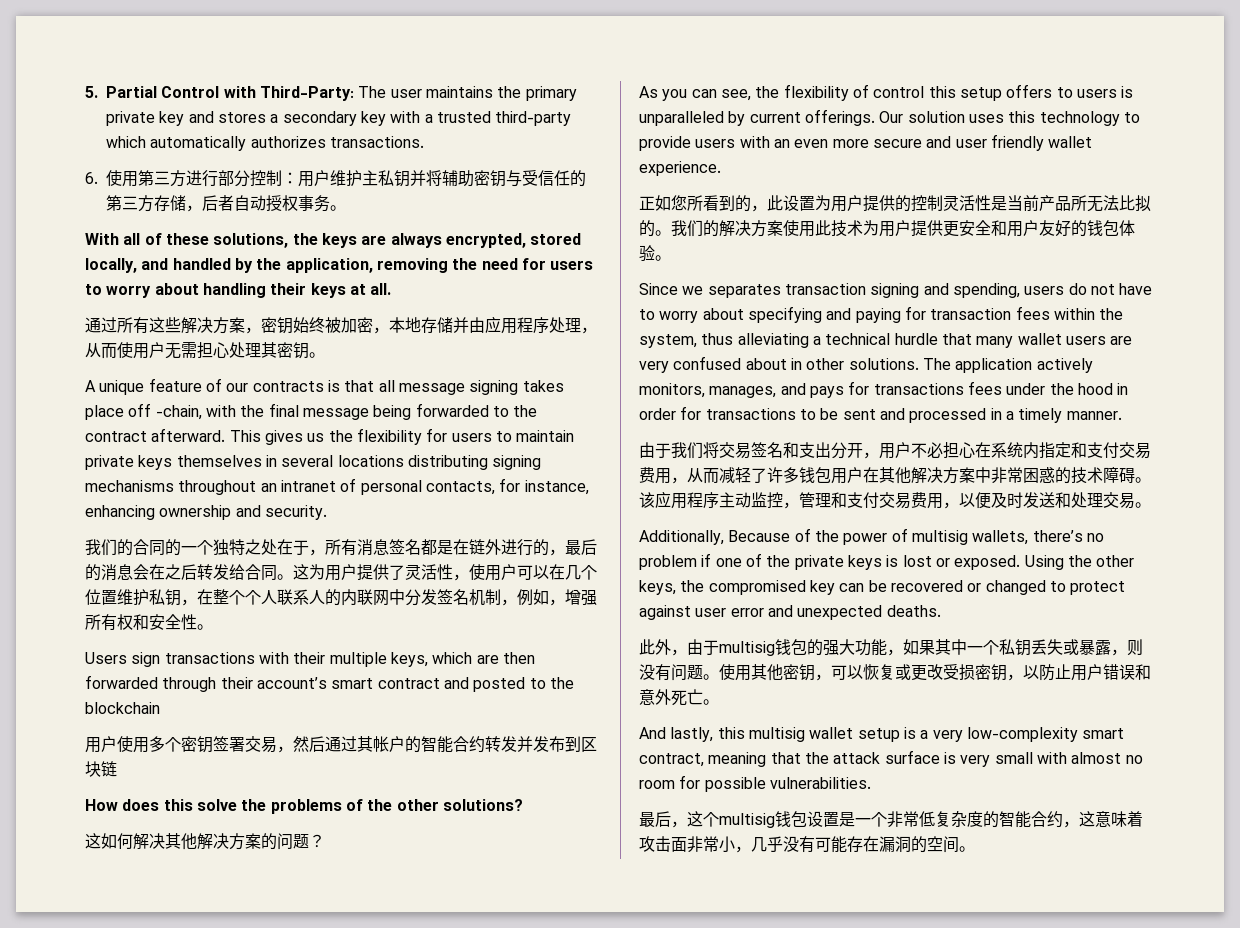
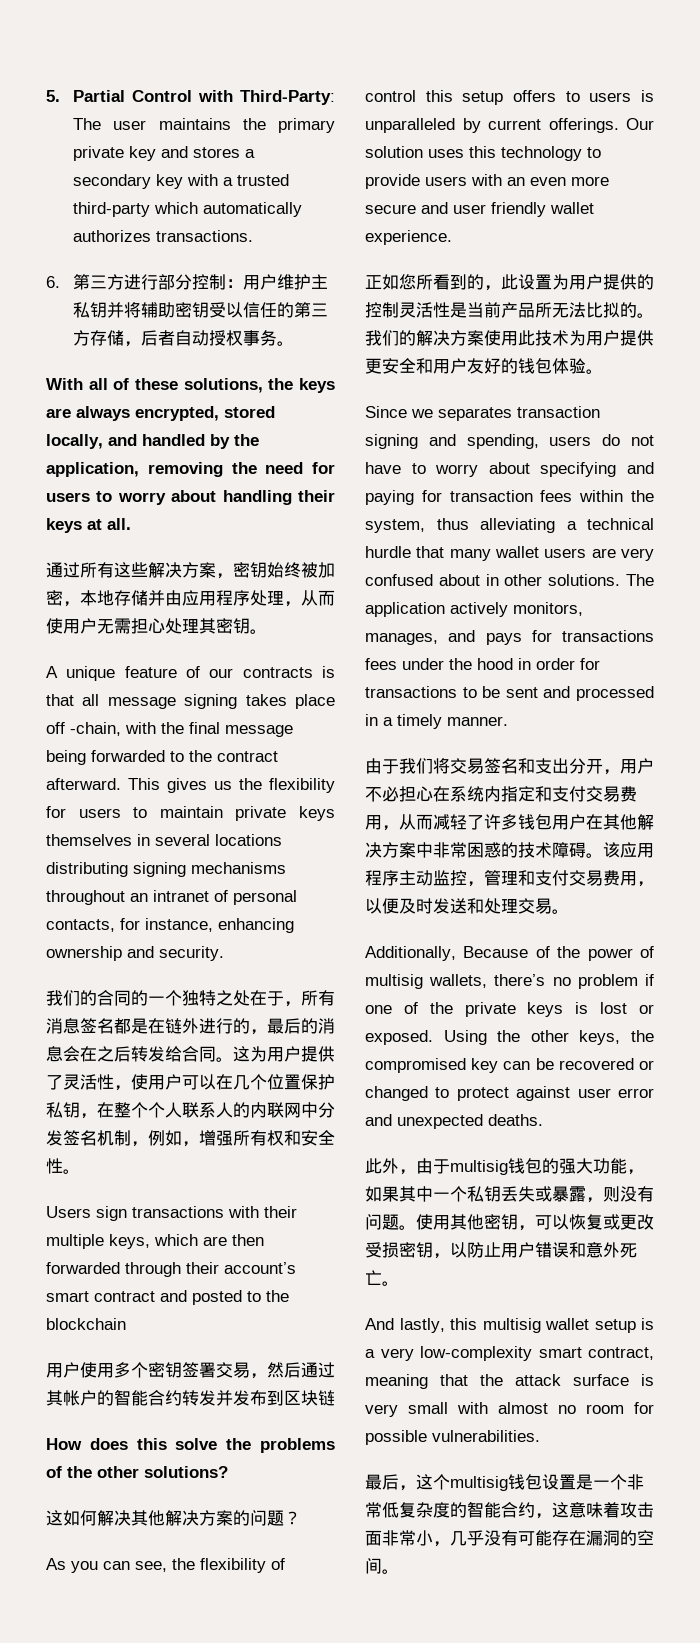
- 6.使用第三方进行部分控制：用户维护主私钥并将辅助密钥与受信任的第三方存储，后者自动授权事务。
+ 6.第三方进行部分控制：用户维护主私钥并将辅助密钥受以信任的第三方存储，后者自动授权事务。
- 这为用户提供了灵活性，使用户可以在几个位置维护私钥，在整个个人联系人的内联网中分发签名机制，例如，增强所有权和安全性。
+ 这为用户提供了灵活性，使用户可以在几个位置保护私钥，在整个个人联系人的内联网中分发签名机制，例如，增强所有权和安全性。

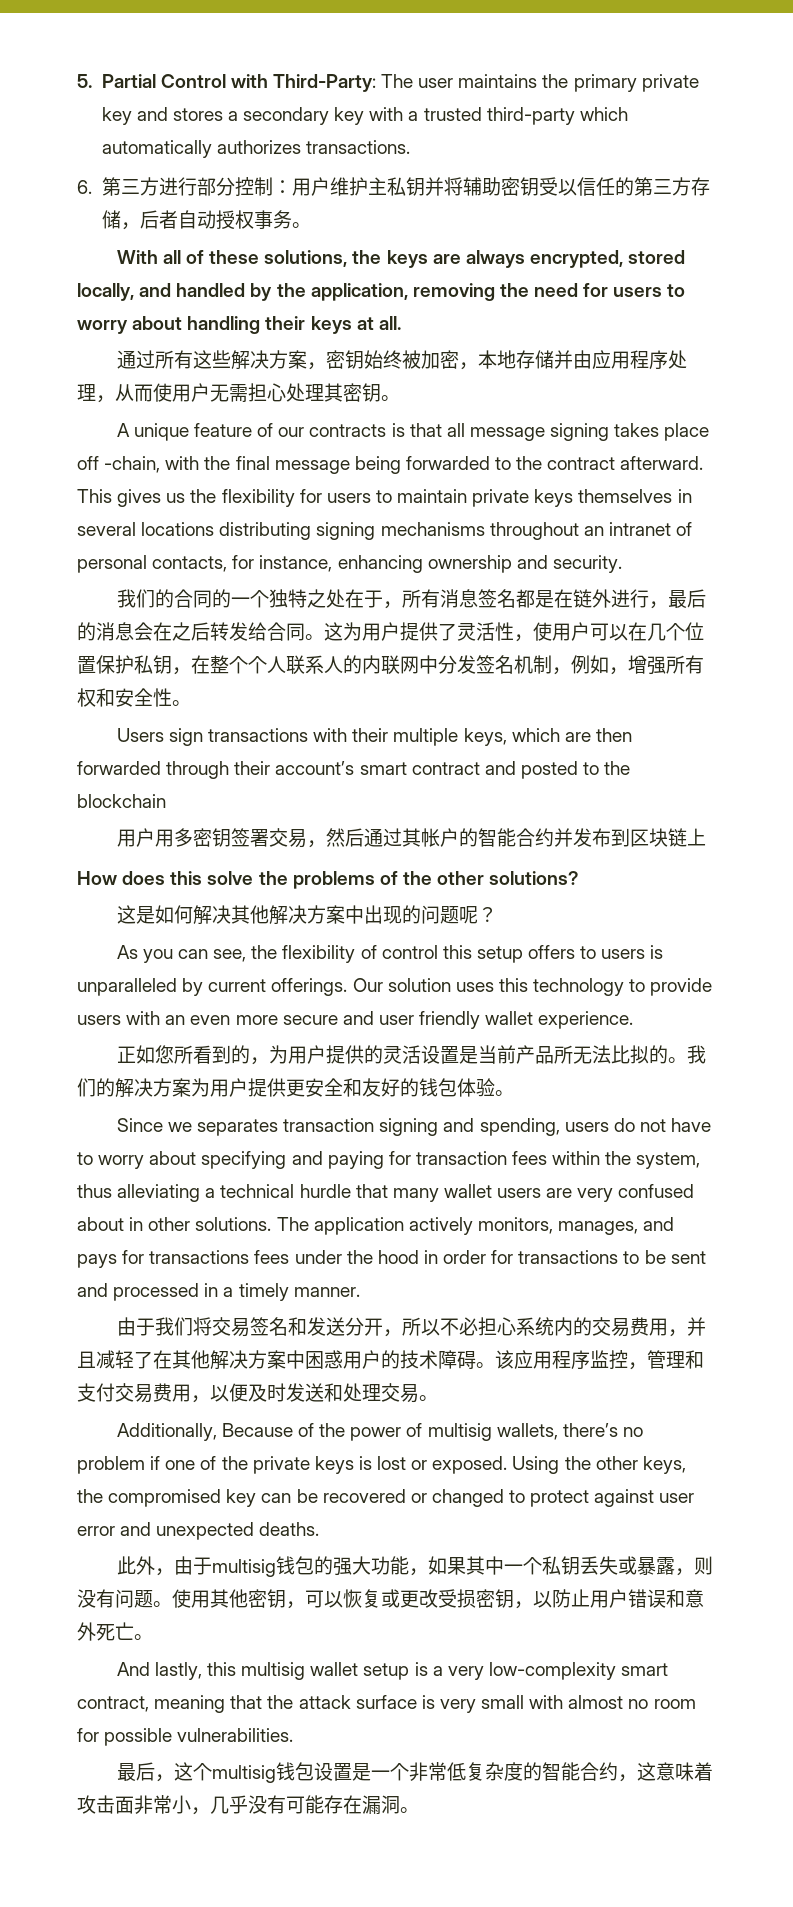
- 我们的合同的一个独特之处在于，所有消息签名都是在链外进行的，最后的消息会在之后转发给合同。
+ 我们的合同的一个独特之处在于，所有消息签名都是在链外进行，最后的消息会在之后转发给合同。
- 用户使用多个密钥签署交易，然后通过其帐户的智能合约转发并发布到区块链
+ 用户用多密钥签署交易，然后通过其帐户的智能合约并发布到区块链上
- 这如何解决其他解决方案的问题？
+ 这是如何解决其他解决方案中出现的问题呢？
- 正如您所看到的，此设置为用户提供的控制灵活性是当前产品所无法比拟的。
+ 正如您所看到的，为用户提供的灵活设置是当前产品所无法比拟的。
- 我们的解决方案使用此技术为用户提供更安全和用户友好的钱包体验。
+ 我们的解决方案为用户提供更安全和友好的钱包体验。
- 由于我们将交易签名和支出分开，用户不必担心在系统内指定和支付交易费用，从而减轻了许多钱包用户在其他解决方案中非常困惑的技术障碍。
+ 由于我们将交易签名和发送分开，所以不必担心系统内的交易费用，并且减轻了在其他解决方案中困惑用户的技术障碍。
- 该应用程序主动监控，管理和支付交易费用，以便及时发送和处理交易。
+ 该应用程序监控，管理和支付交易费用，以便及时发送和处理交易。
- 最后，这个multisig钱包设置是一个非常低复杂度的智能合约，这意味着攻击面非常小，几乎没有可能存在漏洞的空间。
+ 最后，这个multisig钱包设置是一个非常低复杂度的智能合约，这意味着攻击面非常小，几乎没有可能存在漏洞。

